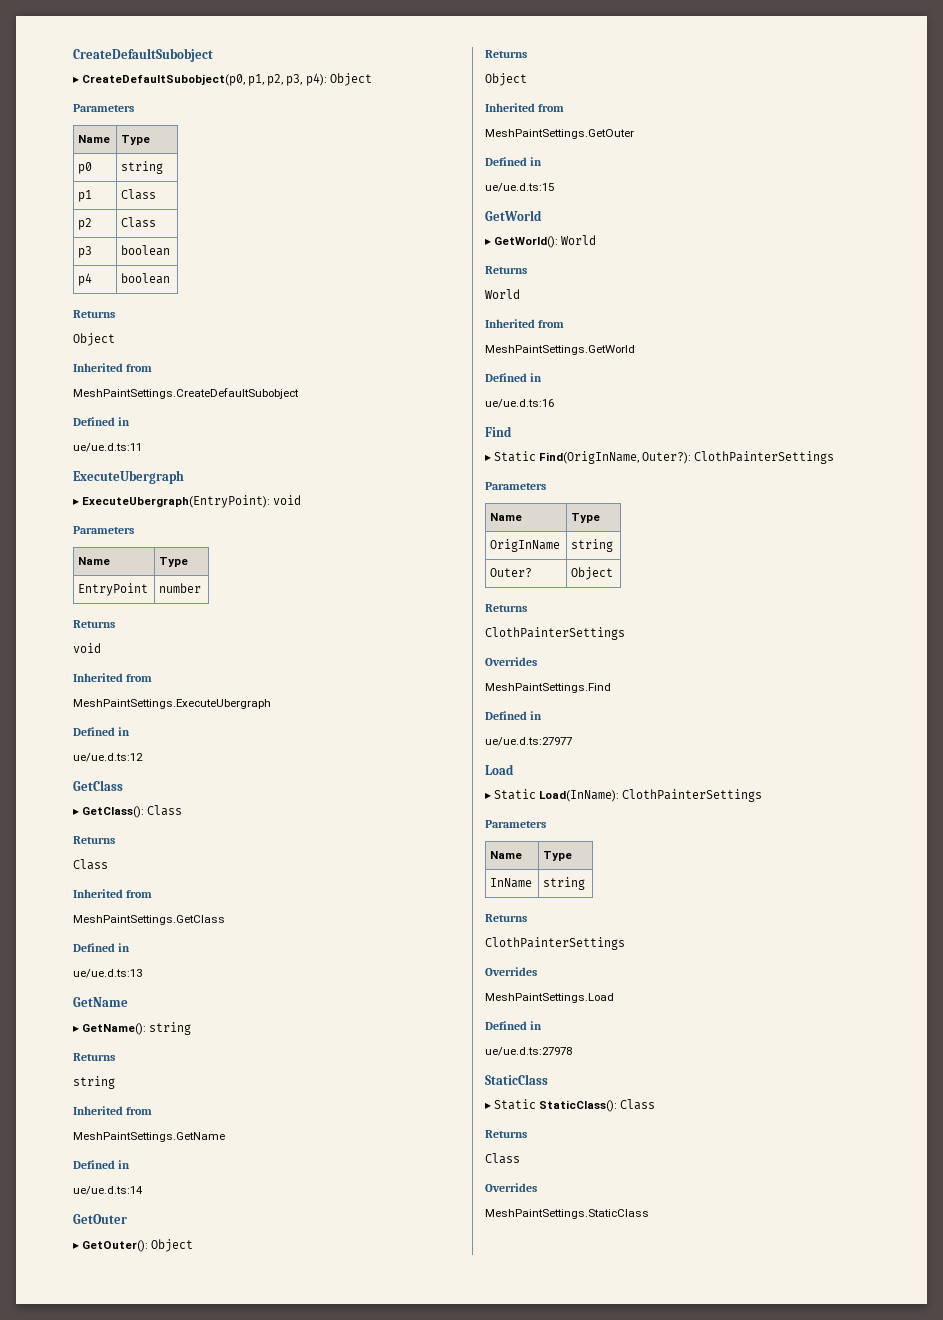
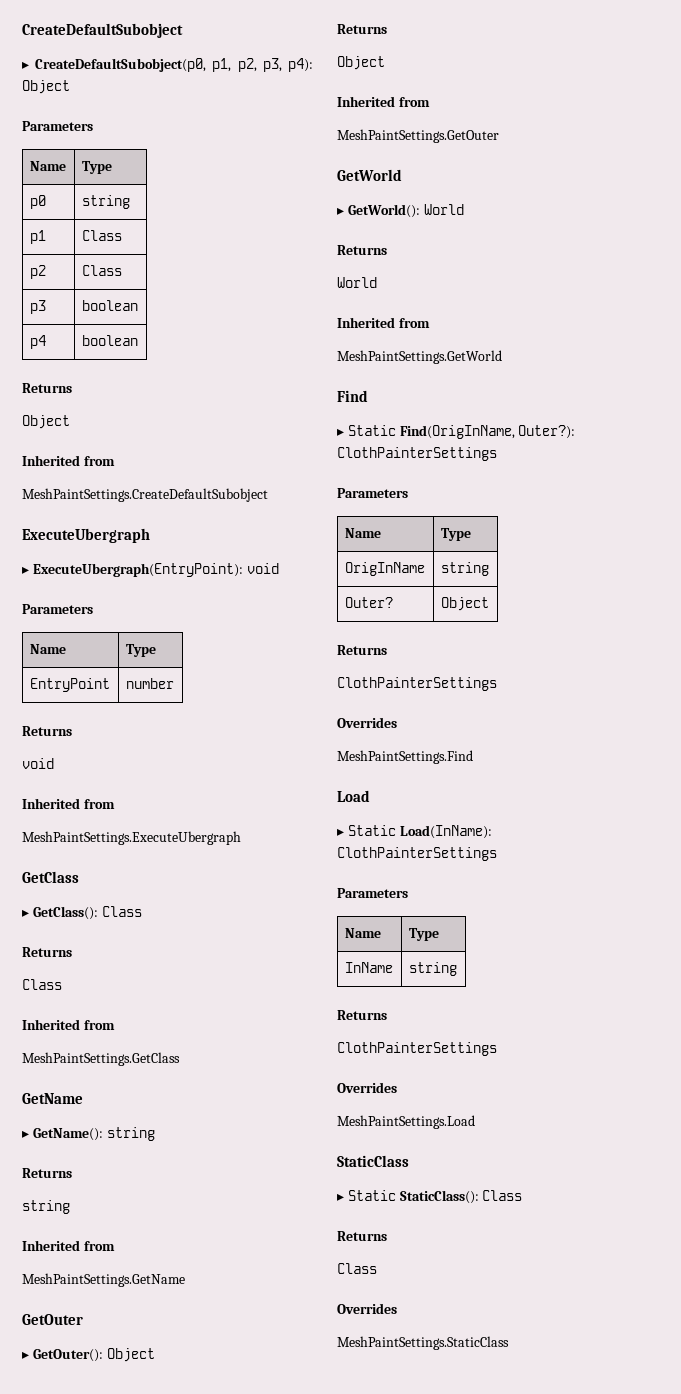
  MeshPaintSettings.CreateDefaultSubobject
- Defined in
- ue/ue.d.ts:11
  MeshPaintSettings.ExecuteUbergraph
- Defined in
- ue/ue.d.ts:12
  MeshPaintSettings.GetClass
- Defined in
- ue/ue.d.ts:13
  MeshPaintSettings.GetName
- Defined in
- ue/ue.d.ts:14
  MeshPaintSettings.GetOuter
- Defined in
- ue/ue.d.ts:15
  MeshPaintSettings.GetWorld
- Defined in
- ue/ue.d.ts:16
  MeshPaintSettings.Find
- Defined in
- ue/ue.d.ts:27977
  MeshPaintSettings.Load
- Defined in
- ue/ue.d.ts:27978

